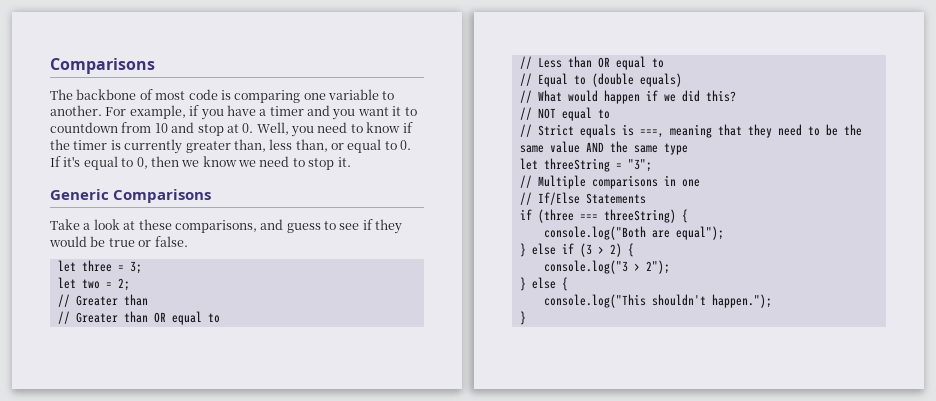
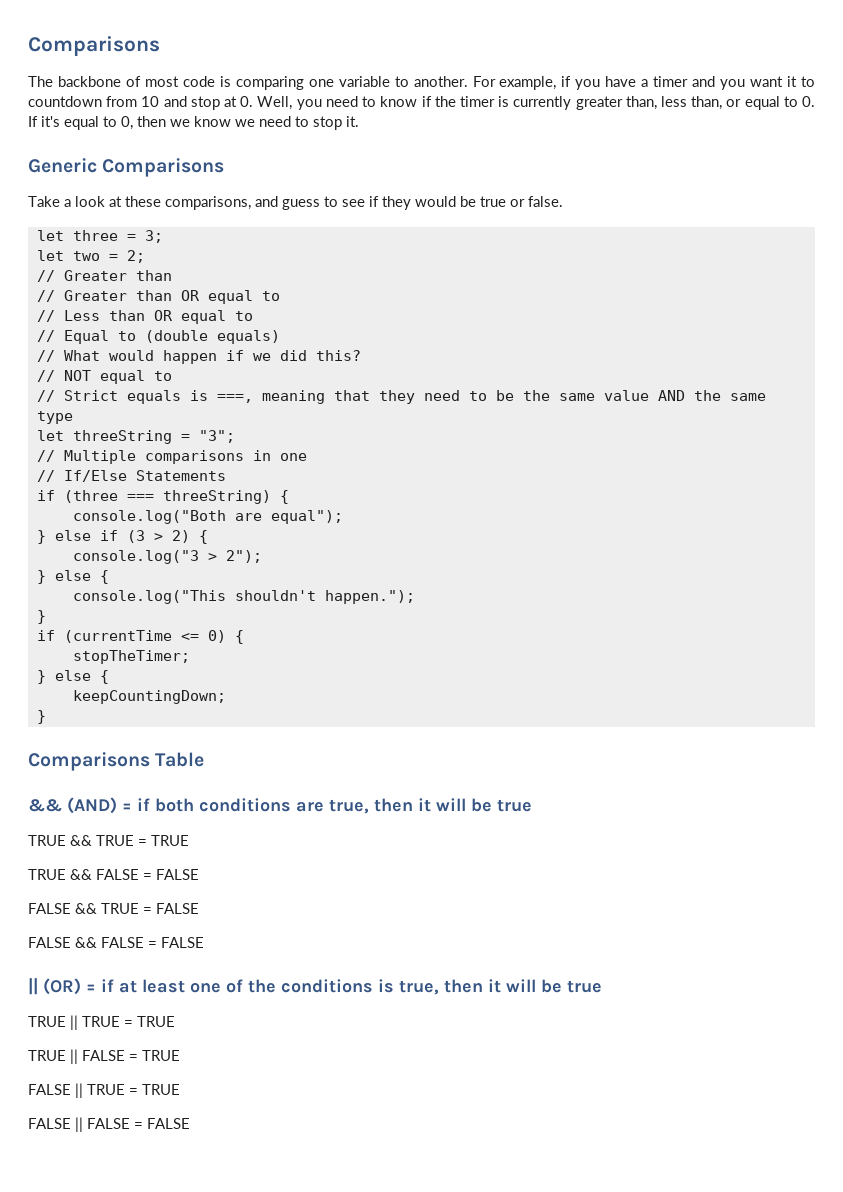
+ if (currentTime <= 0) {
+ stopTheTimer;
+ } else {
+ keepCountingDown;
+ }
+ Comparisons Table
+ && (AND) = if both conditions are true, then it will be true
+ TRUE && TRUE = TRUE
+ TRUE && FALSE = FALSE
+ FALSE && TRUE = FALSE
+ FALSE && FALSE = FALSE
+ || (OR) = if at least one of the conditions is true, then it will be true
+ TRUE || TRUE = TRUE
+ TRUE || FALSE = TRUE
+ FALSE || TRUE = TRUE
+ FALSE || FALSE = FALSE

